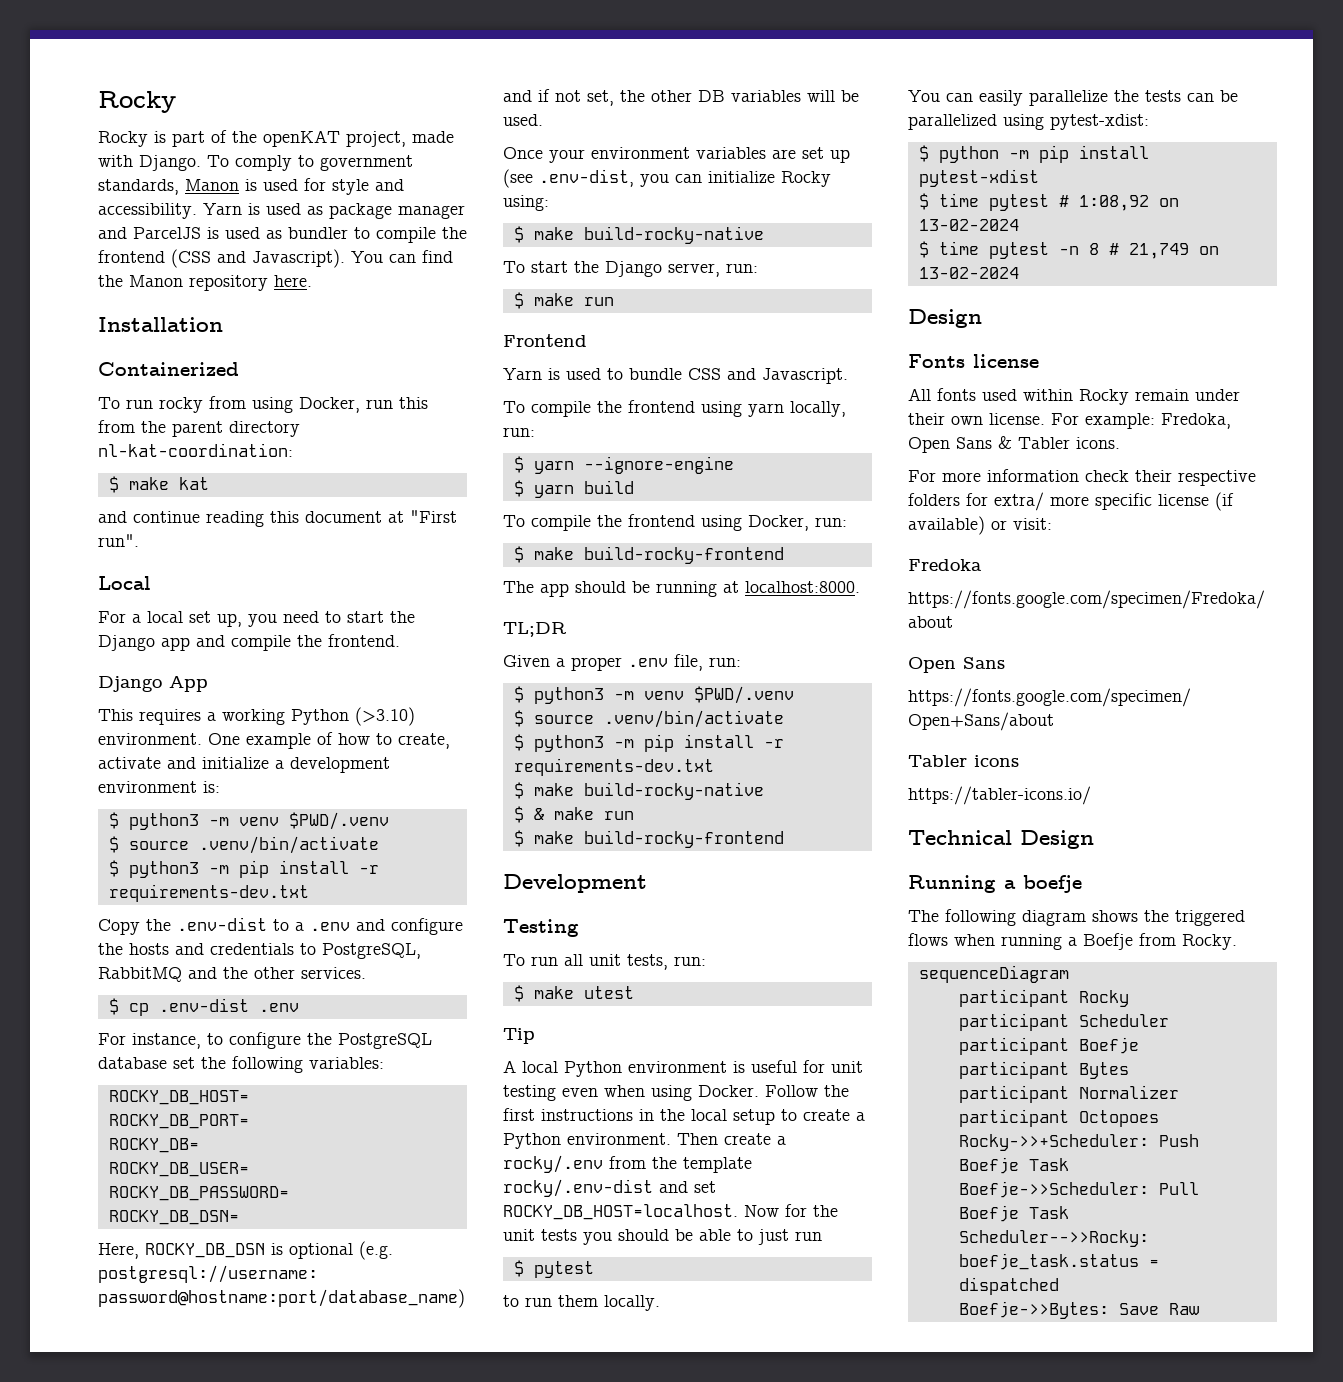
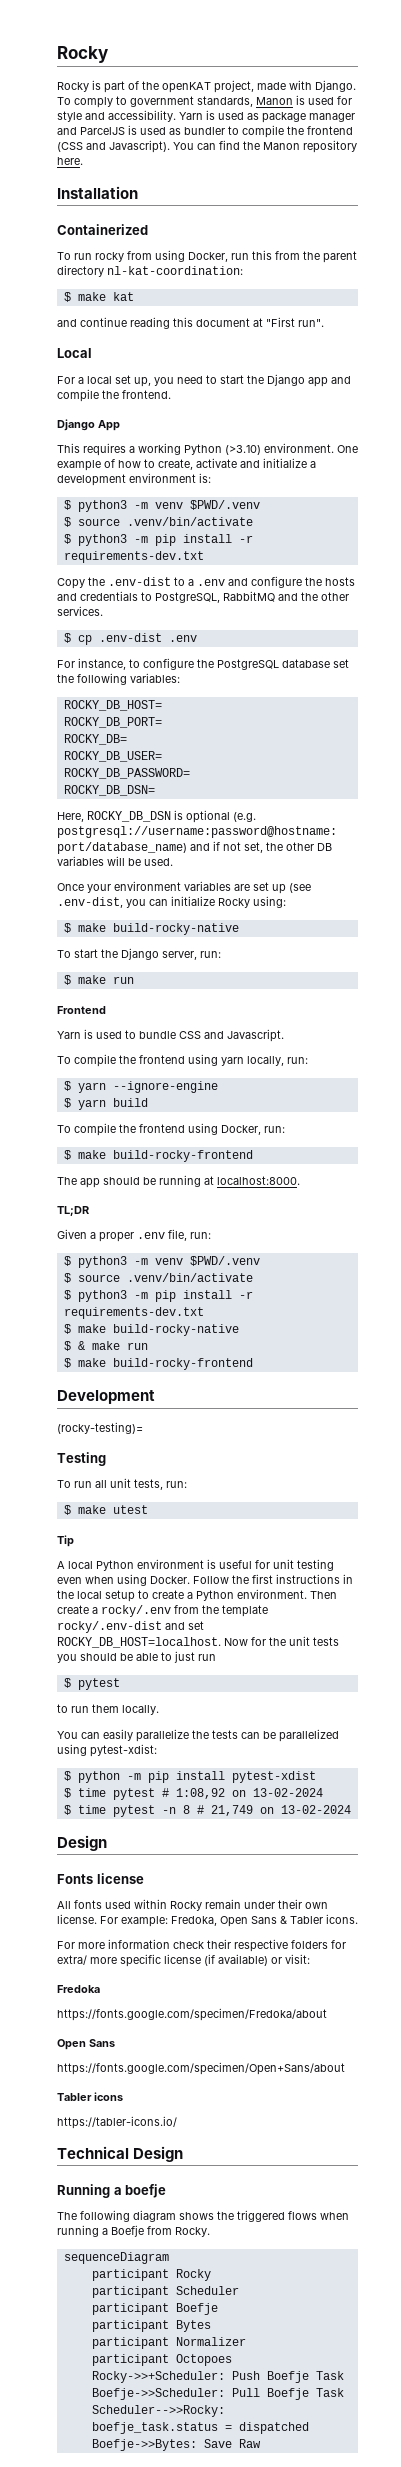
+ (rocky-testing)=

